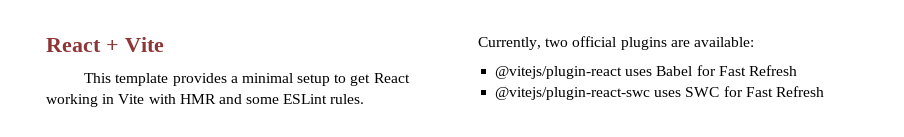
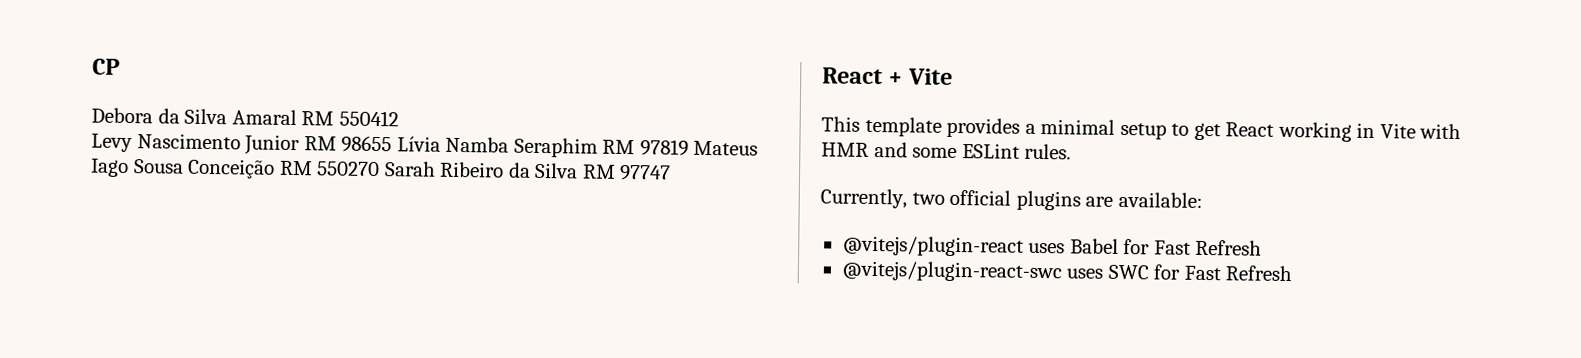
+ CP
+ Debora da Silva Amaral RM 550412
+ Levy Nascimento Junior RM 98655 Lívia Namba Seraphim RM 97819 Mateus Iago Sousa Conceição RM 550270 Sarah Ribeiro da Silva RM 97747

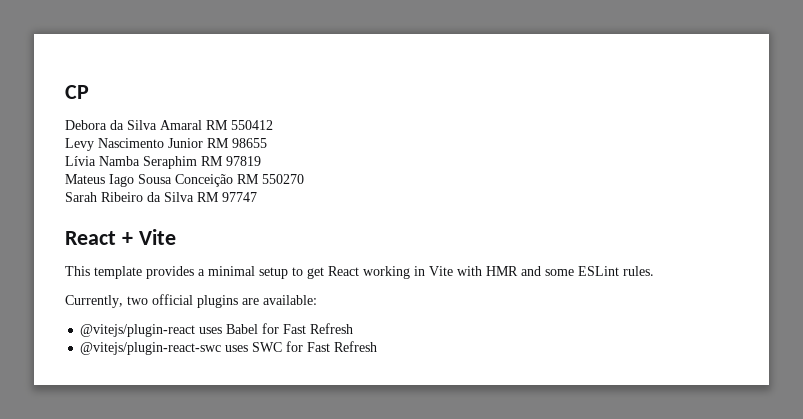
- Levy Nascimento Junior RM 98655 Lívia Namba Seraphim RM 97819 Mateus Iago Sousa Conceição RM 550270 Sarah Ribeiro da Silva RM 97747
+ Levy Nascimento Junior RM 98655
+ Lívia Namba Seraphim RM 97819
+ Mateus Iago Sousa Conceição RM 550270
+ Sarah Ribeiro da Silva RM 97747

